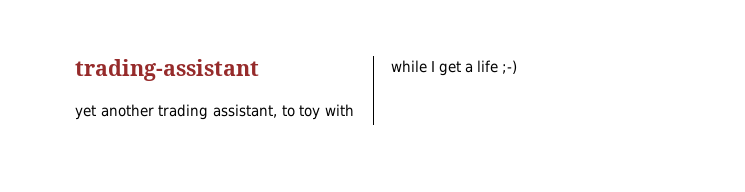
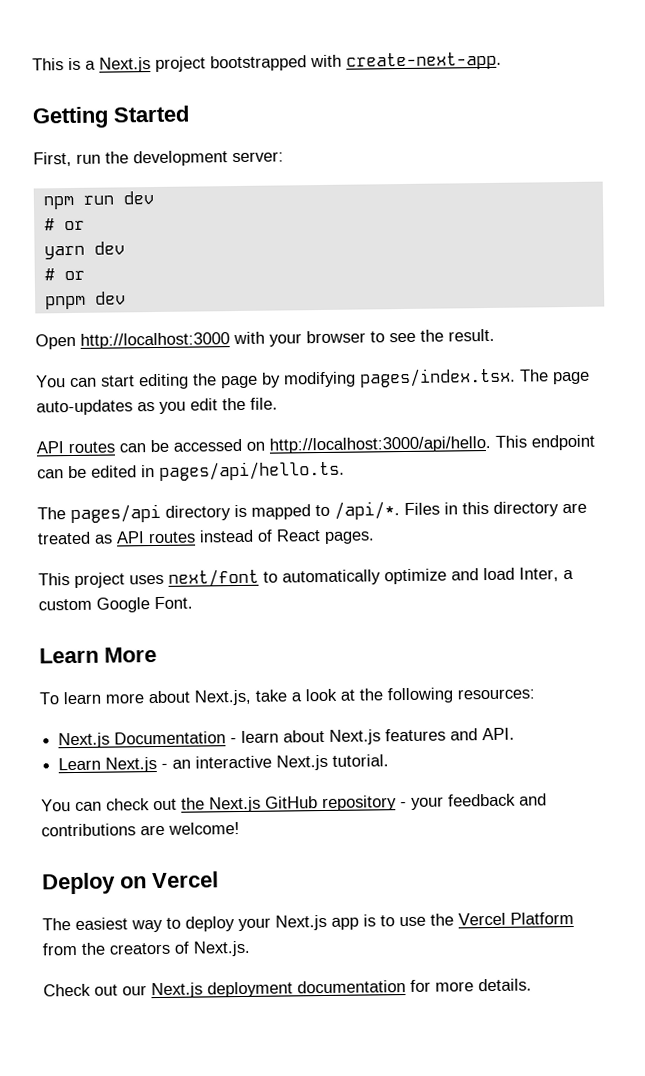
- trading-assistant
- yet another trading assistant, to toy with while I get a life ;-)
+ This is a Next.js project bootstrapped with create-next-app.
+ Getting Started
+ First, run the development server:
+ npm run dev
+ # or
+ yarn dev
+ # or
+ pnpm dev
+ Open http://localhost:3000 with your browser to see the result.
+ You can start editing the page by modifying pages/index.tsx. The page auto-updates as you edit the file.
+ API routes can be accessed on http://localhost:3000/api/hello. This endpoint can be edited in pages/api/hello.ts.
+ The pages/api directory is mapped to /api/*. Files in this directory are treated as API routes instead of React pages.
+ This project uses next/font to automatically optimize and load Inter, a custom Google Font.
+ Learn More
+ To learn more about Next.js, take a look at the following resources:
+ Next.js Documentation - learn about Next.js features and API.
+ Learn Next.js - an interactive Next.js tutorial.
+ You can check out the Next.js GitHub repository - your feedback and contributions are welcome!
+ Deploy on Vercel
+ The easiest way to deploy your Next.js app is to use the Vercel Platform from the creators of Next.js.
+ Check out our Next.js deployment documentation for more details.

